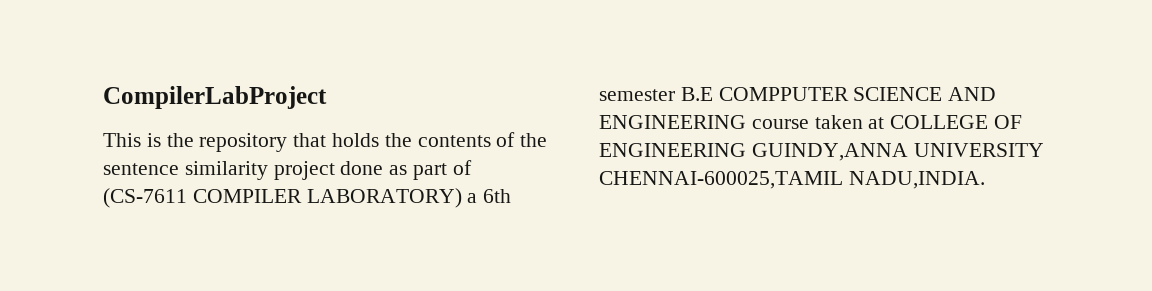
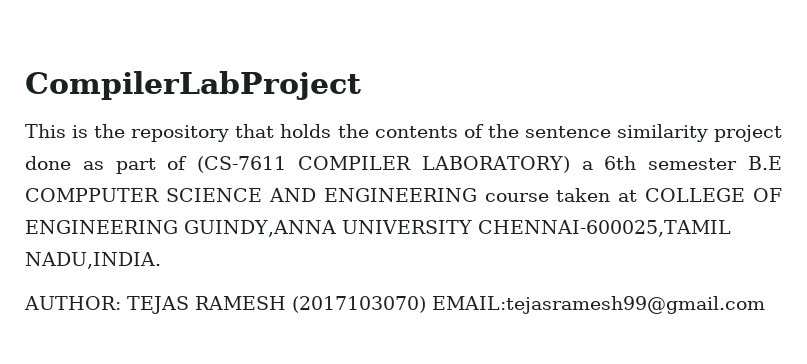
+ AUTHOR: TEJAS RAMESH (2017103070) EMAIL:tejasramesh99@gmail.com

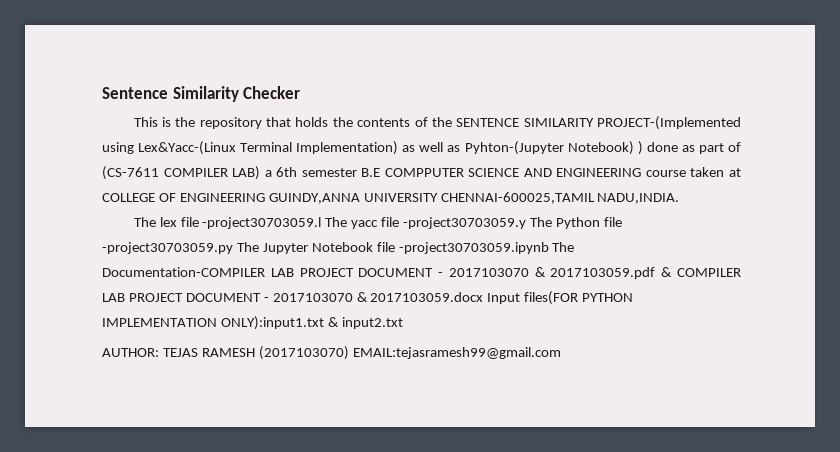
- CompilerLabProject
+ Sentence Similarity Checker
- This is the repository that holds the contents of the sentence similarity project done as part of (CS-7611 COMPILER LABORATORY) a 6th semester B.E COMPPUTER SCIENCE AND ENGINEERING course taken at COLLEGE OF ENGINEERING GUINDY,ANNA UNIVERSITY CHENNAI-600025,TAMIL NADU,INDIA.
+ This is the repository that holds the contents of the SENTENCE SIMILARITY PROJECT-(Implemented using Lex&Yacc-(Linux Terminal Implementation) as well as Pyhton-(Jupyter Notebook) ) done as part of (CS-7611 COMPILER LAB) a 6th semester B.E COMPPUTER SCIENCE AND ENGINEERING course taken at COLLEGE OF ENGINEERING GUINDY,ANNA UNIVERSITY CHENNAI-600025,TAMIL NADU,INDIA.
+ The lex file -project30703059.l The yacc file -project30703059.y The Python file -project30703059.py The Jupyter Notebook file -project30703059.ipynb The Documentation-COMPILER LAB PROJECT DOCUMENT - 2017103070 & 2017103059.pdf & COMPILER LAB PROJECT DOCUMENT - 2017103070 & 2017103059.docx Input files(FOR PYTHON IMPLEMENTATION ONLY):input1.txt & input2.txt

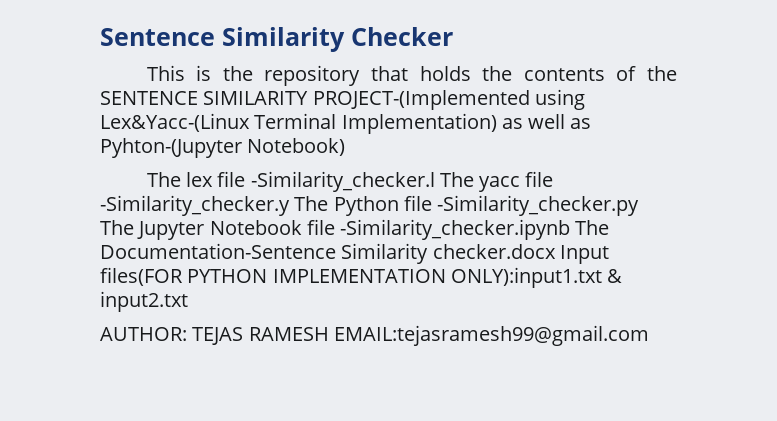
- This is the repository that holds the contents of the SENTENCE SIMILARITY PROJECT-(Implemented using Lex&Yacc-(Linux Terminal Implementation) as well as Pyhton-(Jupyter Notebook) ) done as part of (CS-7611 COMPILER LAB) a 6th semester B.E COMPPUTER SCIENCE AND ENGINEERING course taken at COLLEGE OF ENGINEERING GUINDY,ANNA UNIVERSITY CHENNAI-600025,TAMIL NADU,INDIA.
+ This is the repository that holds the contents of the SENTENCE SIMILARITY PROJECT-(Implemented using Lex&Yacc-(Linux Terminal Implementation) as well as Pyhton-(Jupyter Notebook)
- The lex file -project30703059.l The yacc file -project30703059.y The Python file -project30703059.py The Jupyter Notebook file -project30703059.ipynb The Documentation-COMPILER LAB PROJECT DOCUMENT - 2017103070 & 2017103059.pdf & COMPILER LAB PROJECT DOCUMENT - 2017103070 & 2017103059.docx Input files(FOR PYTHON IMPLEMENTATION ONLY):input1.txt & input2.txt
+ The lex file -Similarity_checker.l The yacc file -Similarity_checker.y The Python file -Similarity_checker.py The Jupyter Notebook file -Similarity_checker.ipynb The Documentation-Sentence Similarity checker.docx Input files(FOR PYTHON IMPLEMENTATION ONLY):input1.txt & input2.txt
- AUTHOR: TEJAS RAMESH (2017103070) EMAIL:tejasramesh99@gmail.com
+ AUTHOR: TEJAS RAMESH EMAIL:tejasramesh99@gmail.com

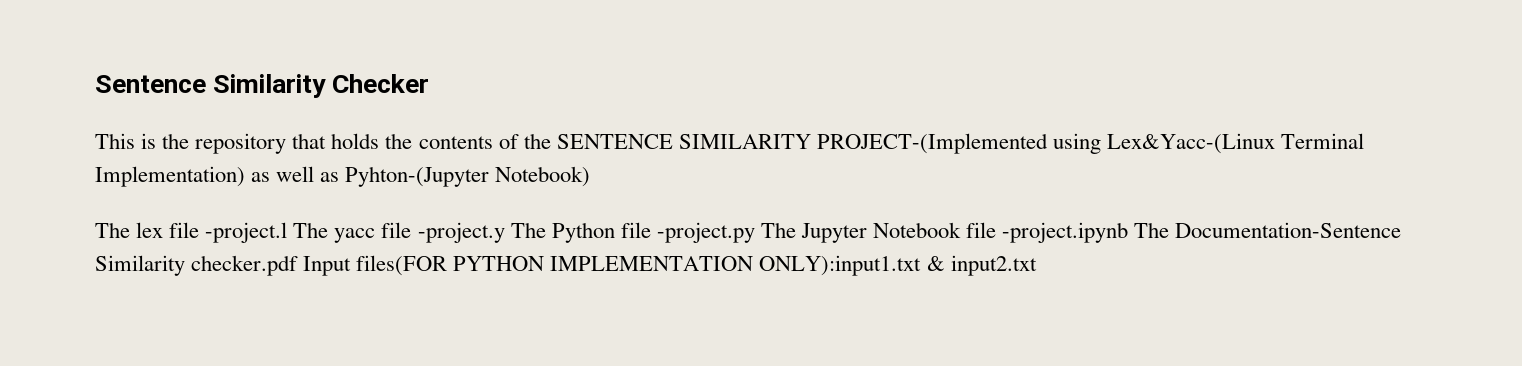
- The lex file -Similarity_checker.l The yacc file -Similarity_checker.y The Python file -Similarity_checker.py The Jupyter Notebook file -Similarity_checker.ipynb The Documentation-Sentence Similarity checker.docx Input files(FOR PYTHON IMPLEMENTATION ONLY):input1.txt & input2.txt
+ The lex file -project.l The yacc file -project.y The Python file -project.py The Jupyter Notebook file -project.ipynb The Documentation-Sentence Similarity checker.pdf Input files(FOR PYTHON IMPLEMENTATION ONLY):input1.txt & input2.txt
- AUTHOR: TEJAS RAMESH EMAIL:tejasramesh99@gmail.com

